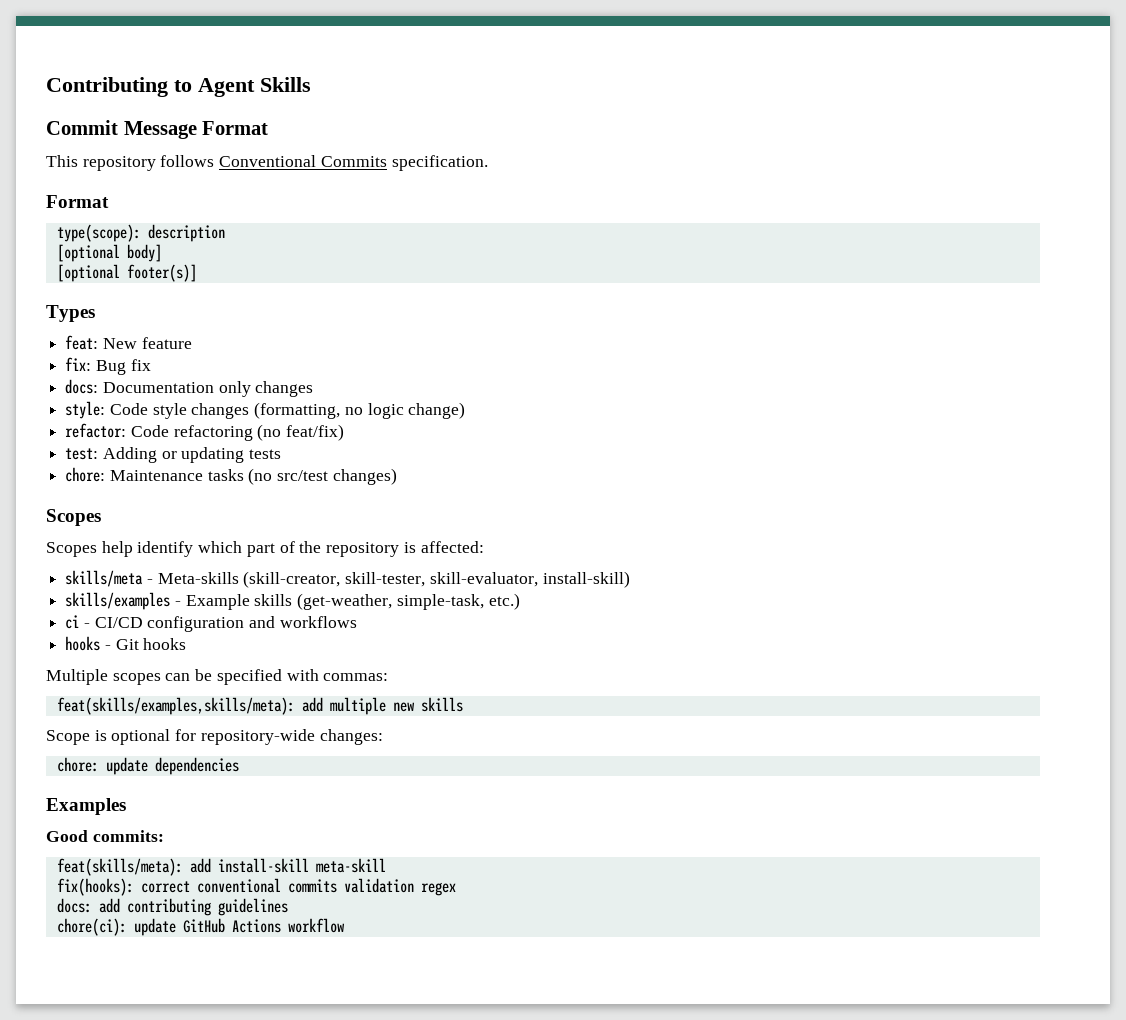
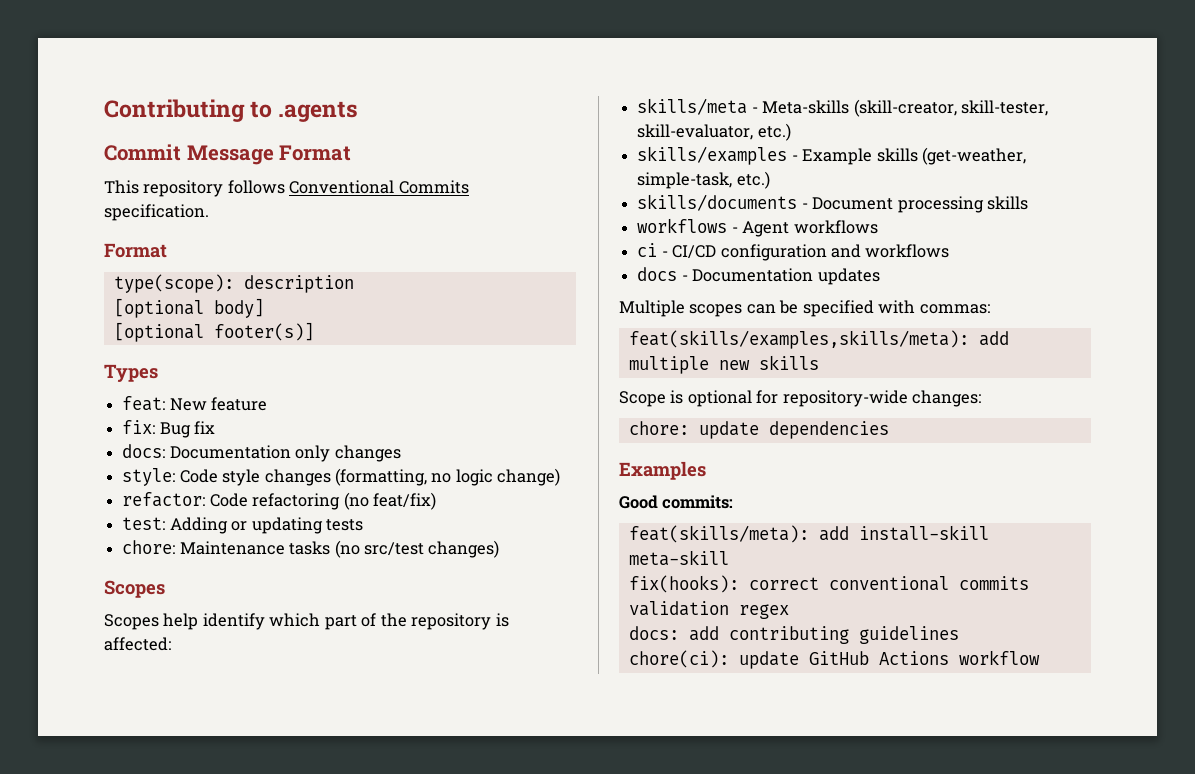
- Contributing to Agent Skills
+ Contributing to .agents
- skills/meta - Meta-skills (skill-creator, skill-tester, skill-evaluator, install-skill)
+ skills/meta - Meta-skills (skill-creator, skill-tester, skill-evaluator, etc.)
+ skills/documents - Document processing skills
+ workflows - Agent workflows
- hooks - Git hooks
+ docs - Documentation updates

